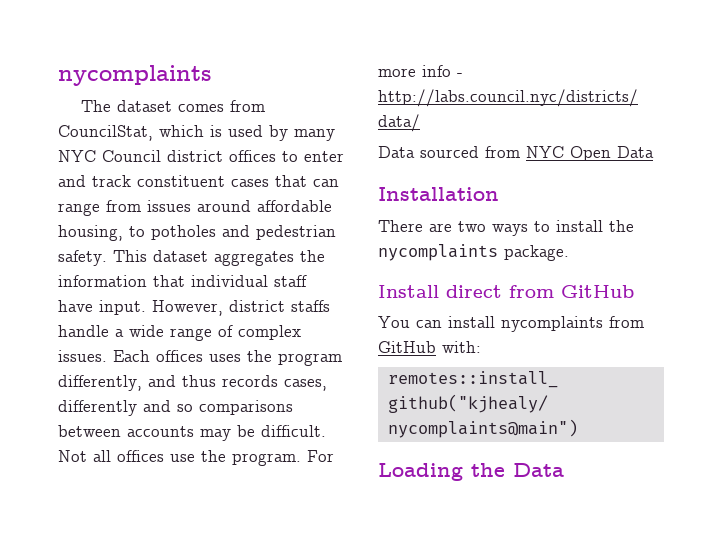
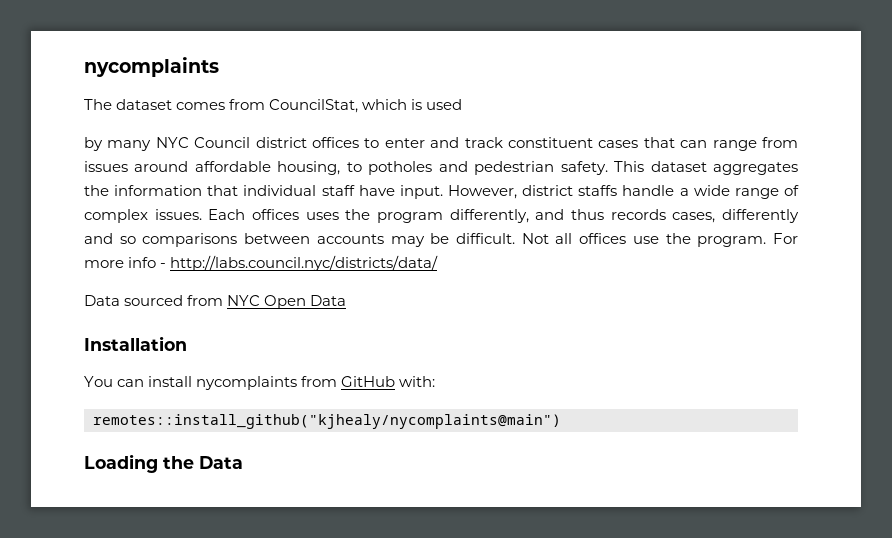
- The dataset comes from CouncilStat, which is used by many NYC Council district offices to enter and track constituent cases that can range from issues around affordable housing, to potholes and pedestrian safety.
+ The dataset comes from CouncilStat, which is used
+ by many NYC Council district offices to enter and track constituent cases that can range from issues around affordable housing, to potholes and pedestrian safety.
- There are two ways to install the nycomplaints package.
- Install direct from GitHub

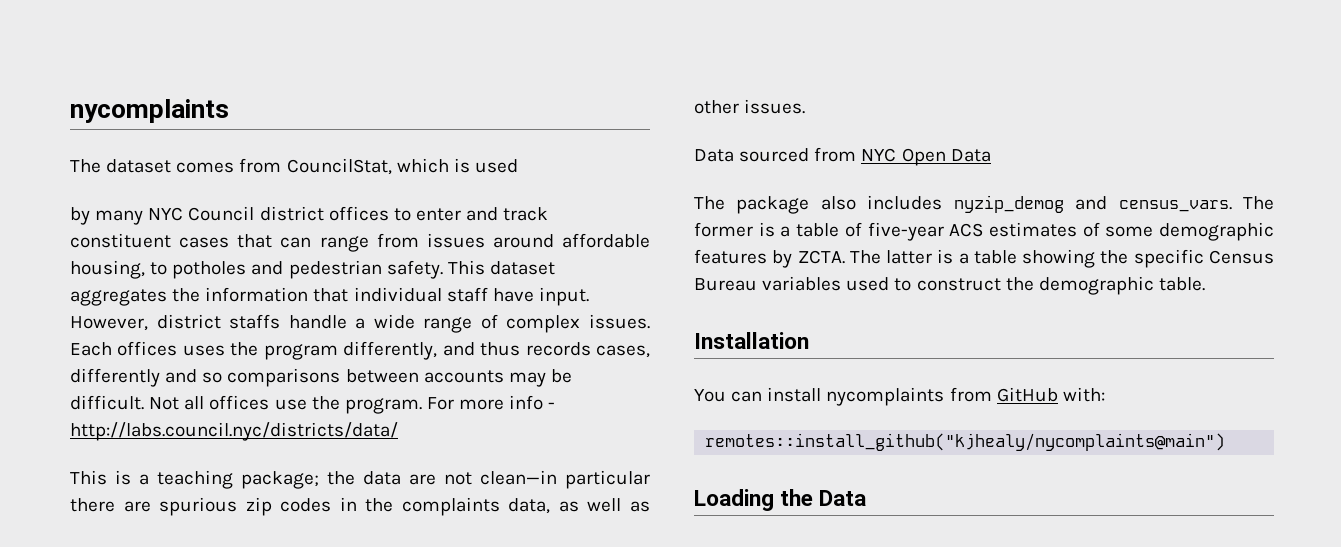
+ This is a teaching package; the data are not clean—in particular there are spurious zip codes in the complaints data, as well as other issues.
+ The package also includes nyzip_demog and census_vars. The former is a table of five-year ACS estimates of some demographic features by ZCTA. The latter is a table showing the specific Census Bureau variables used to construct the demographic table.

